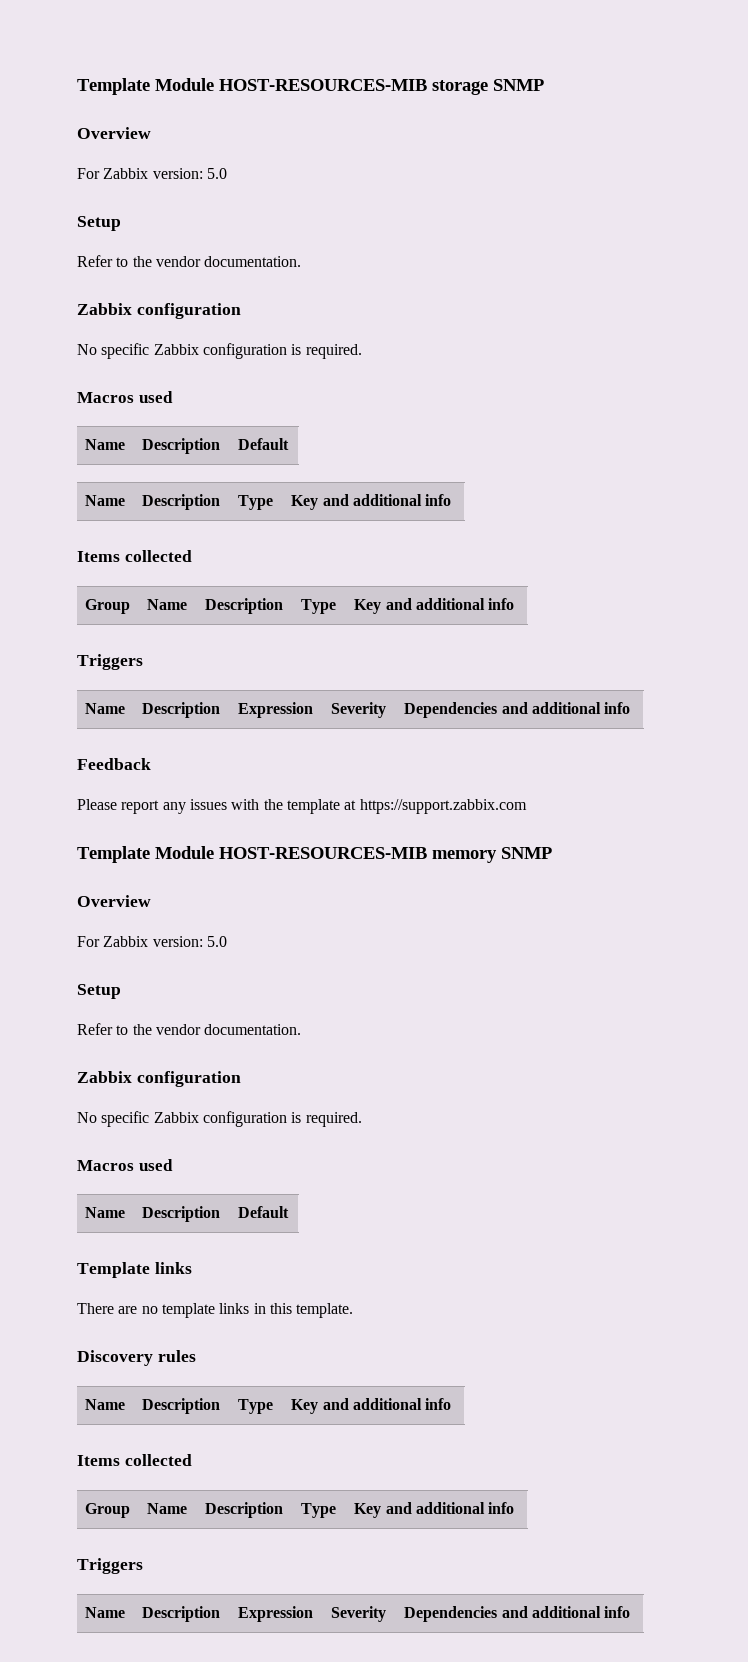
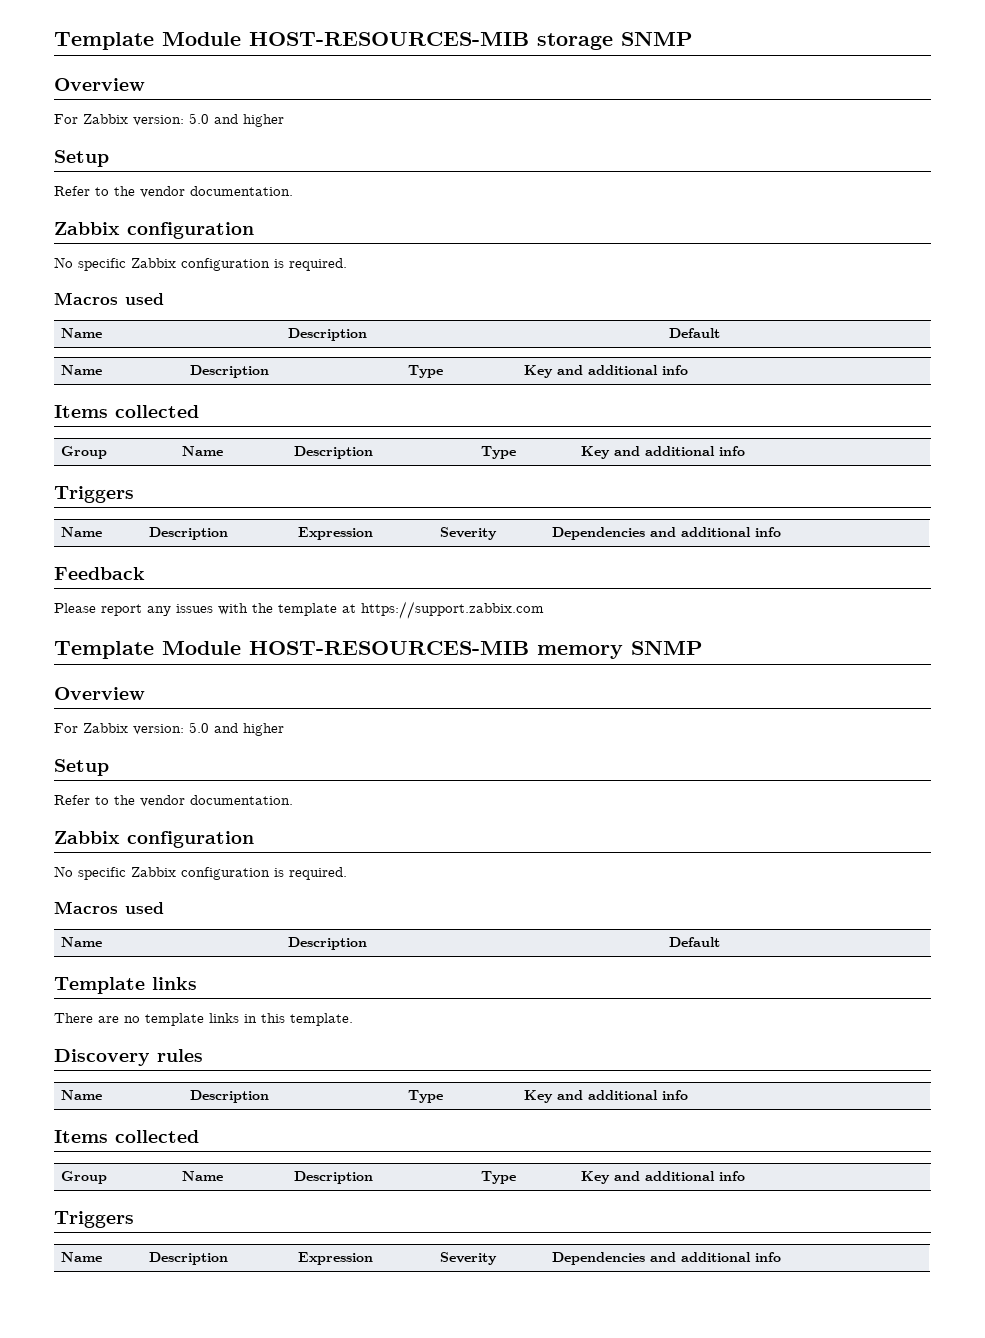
  Template Module HOST-RESOURCES-MIB storage SNMP
  Overview
- For Zabbix version: 5.0
+ For Zabbix version: 5.0 and higher
  Template Module HOST-RESOURCES-MIB memory SNMP
  Overview
- For Zabbix version: 5.0
+ For Zabbix version: 5.0 and higher

